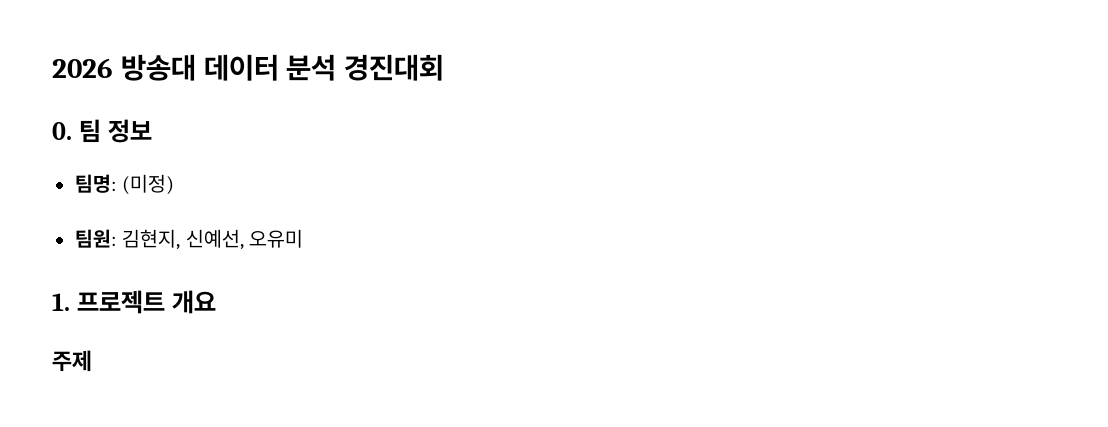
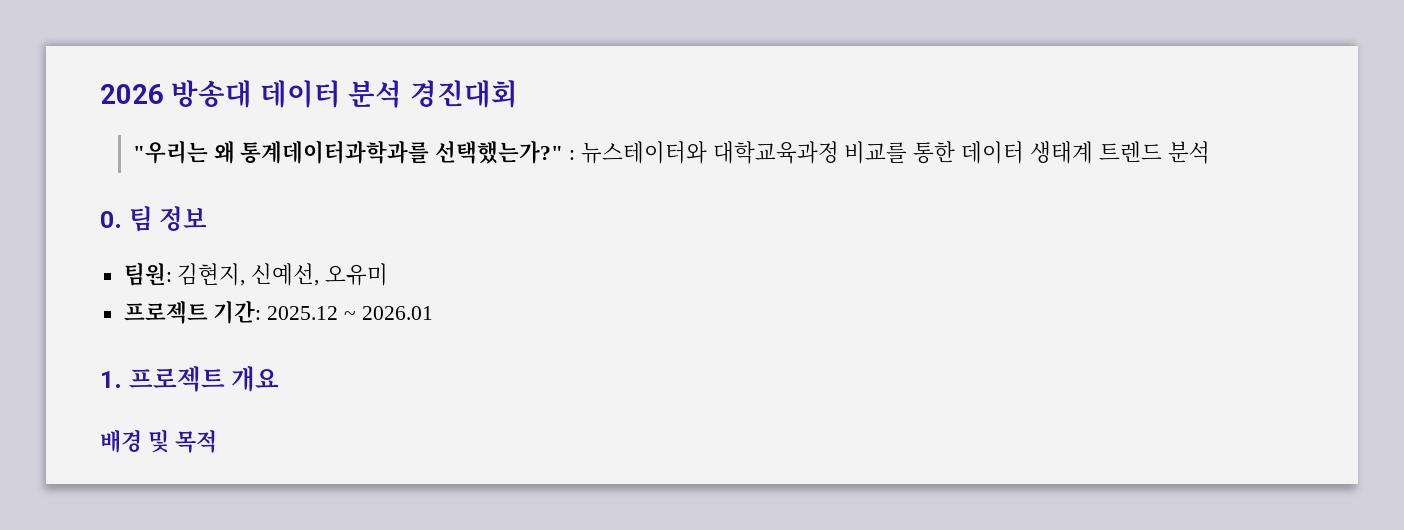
+ "우리는 왜 통계데이터과학과를 선택했는가?" : 뉴스테이터와 대학교육과정 비교를 통한 데이터 생태계 트렌드 분석
- 팀명: (미정)
+ 프로젝트 기간: 2025.12 ~ 2026.01
- 주제
+ 배경 및 목적

